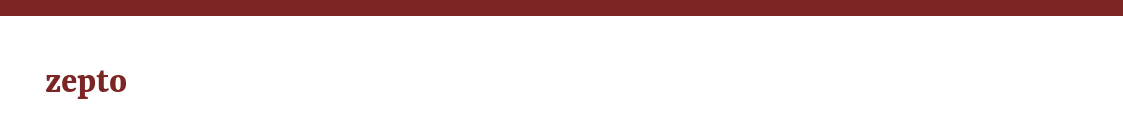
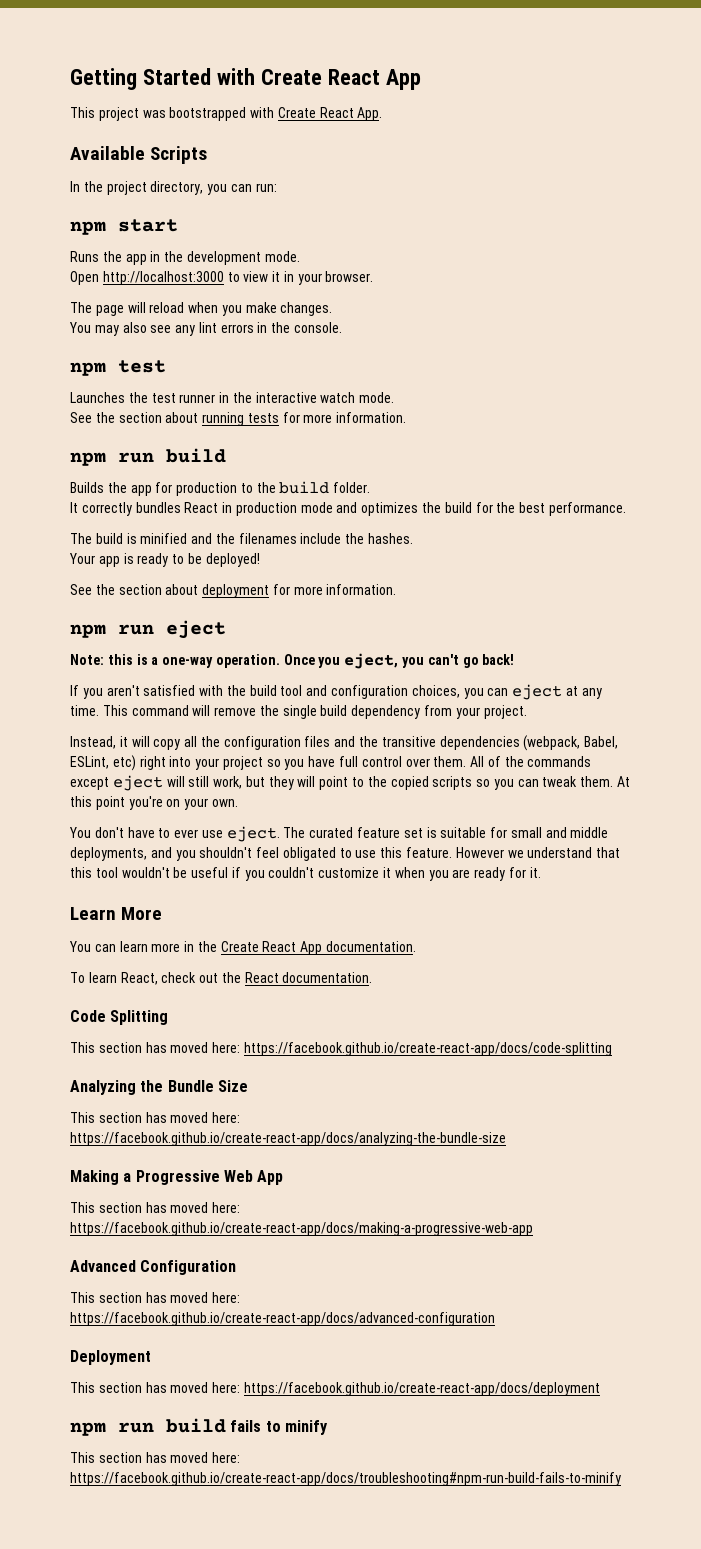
- zepto
+ Getting Started with Create React App
+ This project was bootstrapped with Create React App.
+ Available Scripts
+ In the project directory, you can run:
+ npm start
+ Runs the app in the development mode.
+ Open http://localhost:3000 to view it in your browser.
+ The page will reload when you make changes.
+ You may also see any lint errors in the console.
+ npm test
+ Launches the test runner in the interactive watch mode.
+ See the section about running tests for more information.
+ npm run build
+ Builds the app for production to the build folder.
+ It correctly bundles React in production mode and optimizes the build for the best performance.
+ The build is minified and the filenames include the hashes.
+ Your app is ready to be deployed!
+ See the section about deployment for more information.
+ npm run eject
+ Note: this is a one-way operation. Once you eject, you can't go back!
+ If you aren't satisfied with the build tool and configuration choices, you can eject at any time. This command will remove the single build dependency from your project.
+ Instead, it will copy all the configuration files and the transitive dependencies (webpack, Babel, ESLint, etc) right into your project so you have full control over them. All of the commands except eject will still work, but they will point to the copied scripts so you can tweak them. At this point you're on your own.
+ You don't have to ever use eject. The curated feature set is suitable for small and middle deployments, and you shouldn't feel obligated to use this feature. However we understand that this tool wouldn't be useful if you couldn't customize it when you are ready for it.
+ Learn More
+ You can learn more in the Create React App documentation.
+ To learn React, check out the React documentation.
+ Code Splitting
+ This section has moved here: https://facebook.github.io/create-react-app/docs/code-splitting
+ Analyzing the Bundle Size
+ This section has moved here: https://facebook.github.io/create-react-app/docs/analyzing-the-bundle-size
+ Making a Progressive Web App
+ This section has moved here: https://facebook.github.io/create-react-app/docs/making-a-progressive-web-app
+ Advanced Configuration
+ This section has moved here: https://facebook.github.io/create-react-app/docs/advanced-configuration
+ Deployment
+ This section has moved here: https://facebook.github.io/create-react-app/docs/deployment
+ npm run build fails to minify
+ This section has moved here: https://facebook.github.io/create-react-app/docs/troubleshooting#npm-run-build-fails-to-minify

